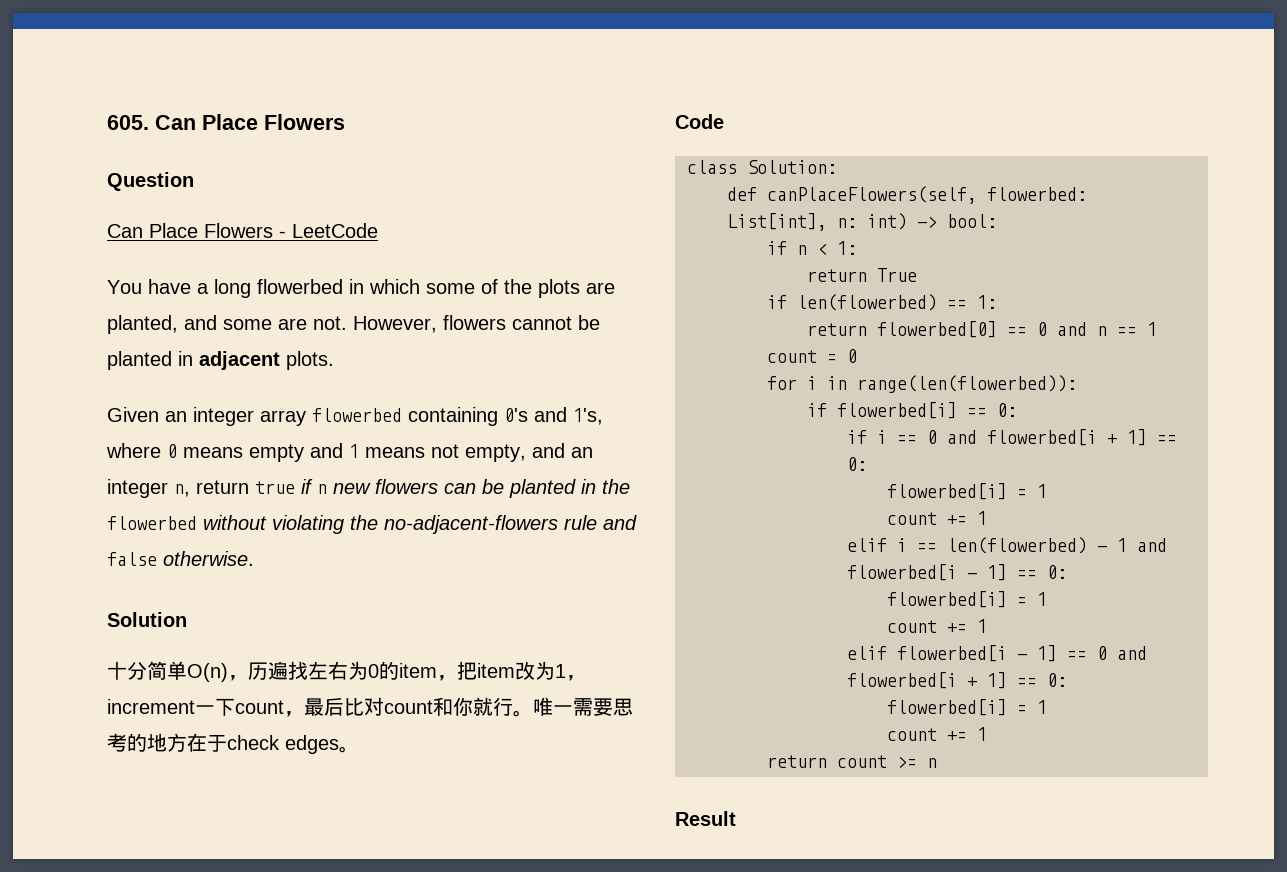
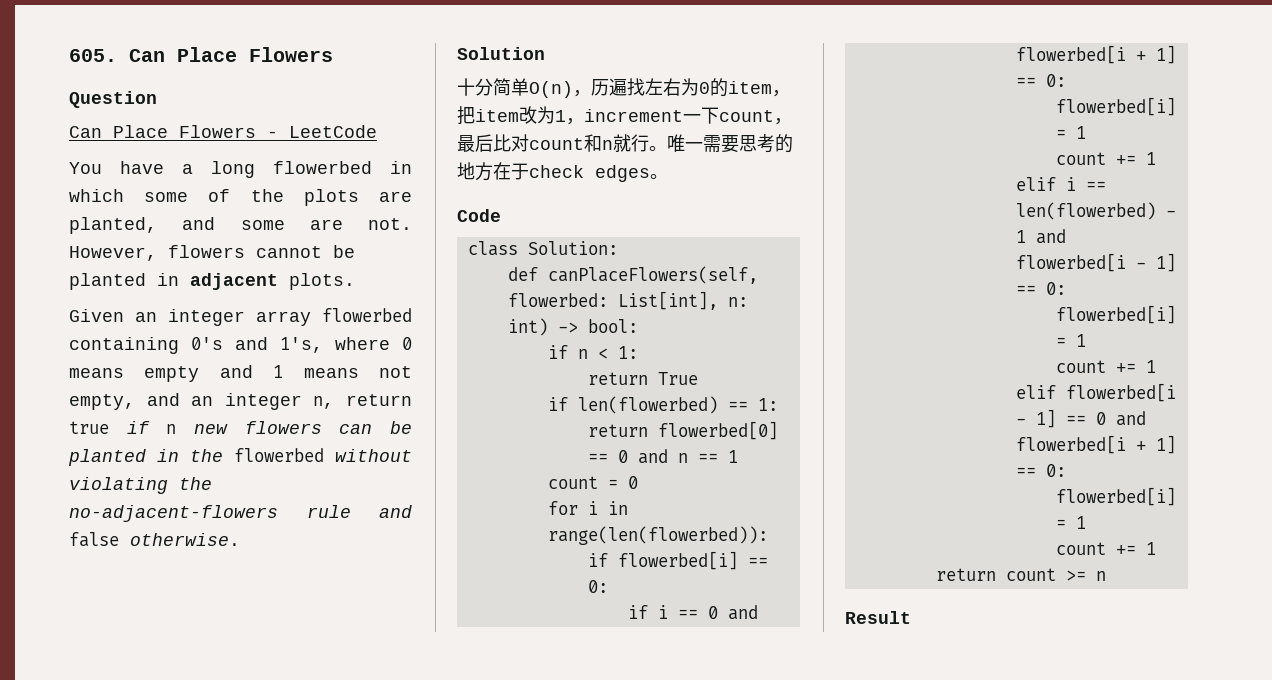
- 十分简单O(n)，历遍找左右为0的item，把item改为1，increment一下count，最后比对count和你就行。
+ 十分简单O(n)，历遍找左右为0的item，把item改为1，increment一下count，最后比对count和n就行。

